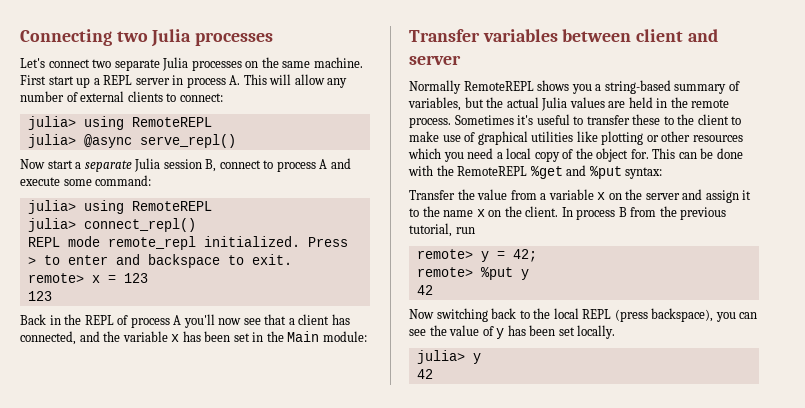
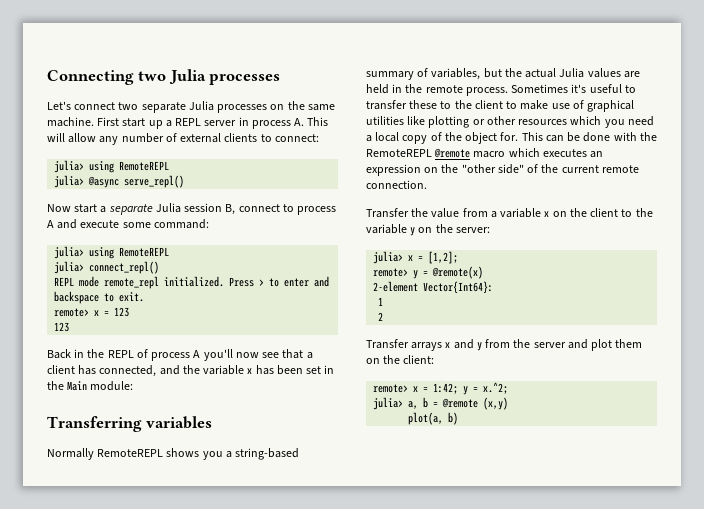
- Transfer variables between client and server
+ Transferring variables
- This can be done with the RemoteREPL %get and %put syntax:
+ This can be done with the RemoteREPL @remote macro which executes an expression on the "other side" of the current remote connection.
- Transfer the value from a variable x on the server and assign it to the name x on the client. In process B from the previous tutorial, run
- remote> y = 42;
- remote> %put y
- 42
- Now switching back to the local REPL (press backspace), you can see the value of y has been set locally.
- julia> y
- 42
+ Transfer the value from a variable x on the client to the variable y on the server:
+ julia> x = [1,2];
+ remote> y = @remote(x)
+ 2-element Vector{Int64}:
+ 1
+ 2
+ Transfer arrays x and y from the server and plot them on the client:
+ remote> x = 1:42; y = x.^2;
+ julia> a, b = @remote (x,y)
+ plot(a, b)

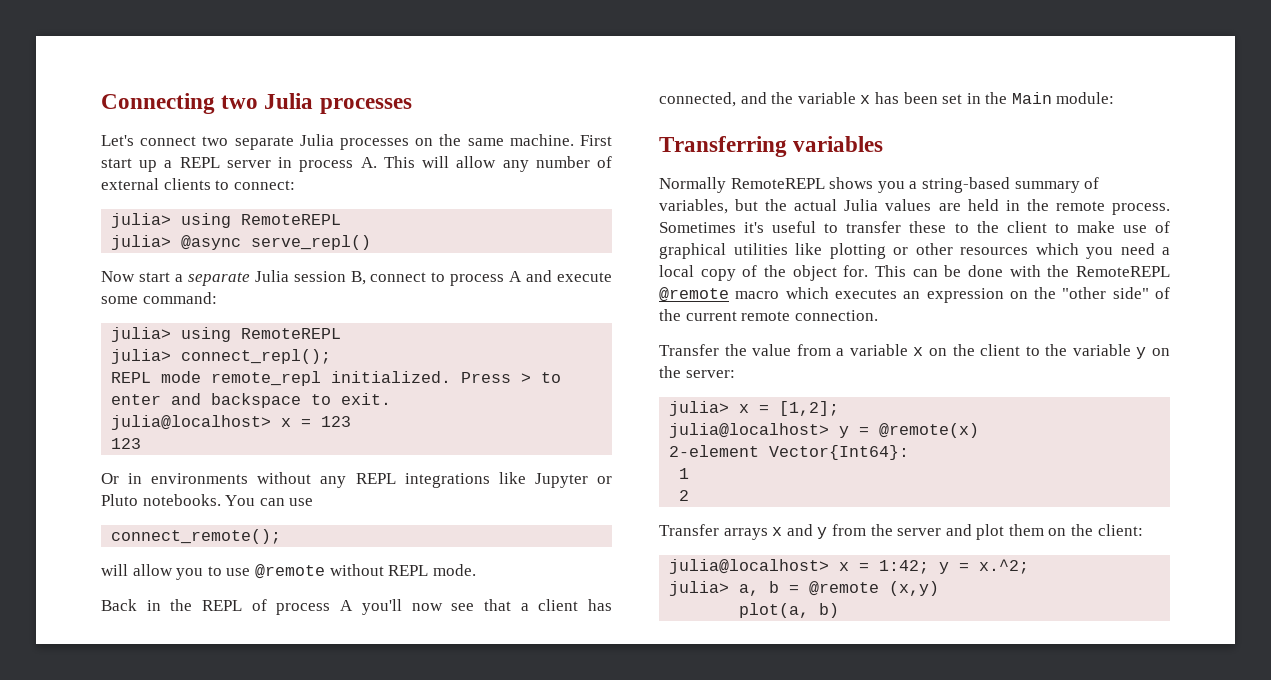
- julia> connect_repl()
+ julia> connect_repl();
- remote> x = 123
+ julia@localhost> x = 123
+ Or in environments without any REPL integrations like Jupyter or Pluto notebooks. You can use
+ connect_remote();
+ will allow you to use @remote without REPL mode.
- remote> y = @remote(x)
+ julia@localhost> y = @remote(x)
- remote> x = 1:42; y = x.^2;
+ julia@localhost> x = 1:42; y = x.^2;

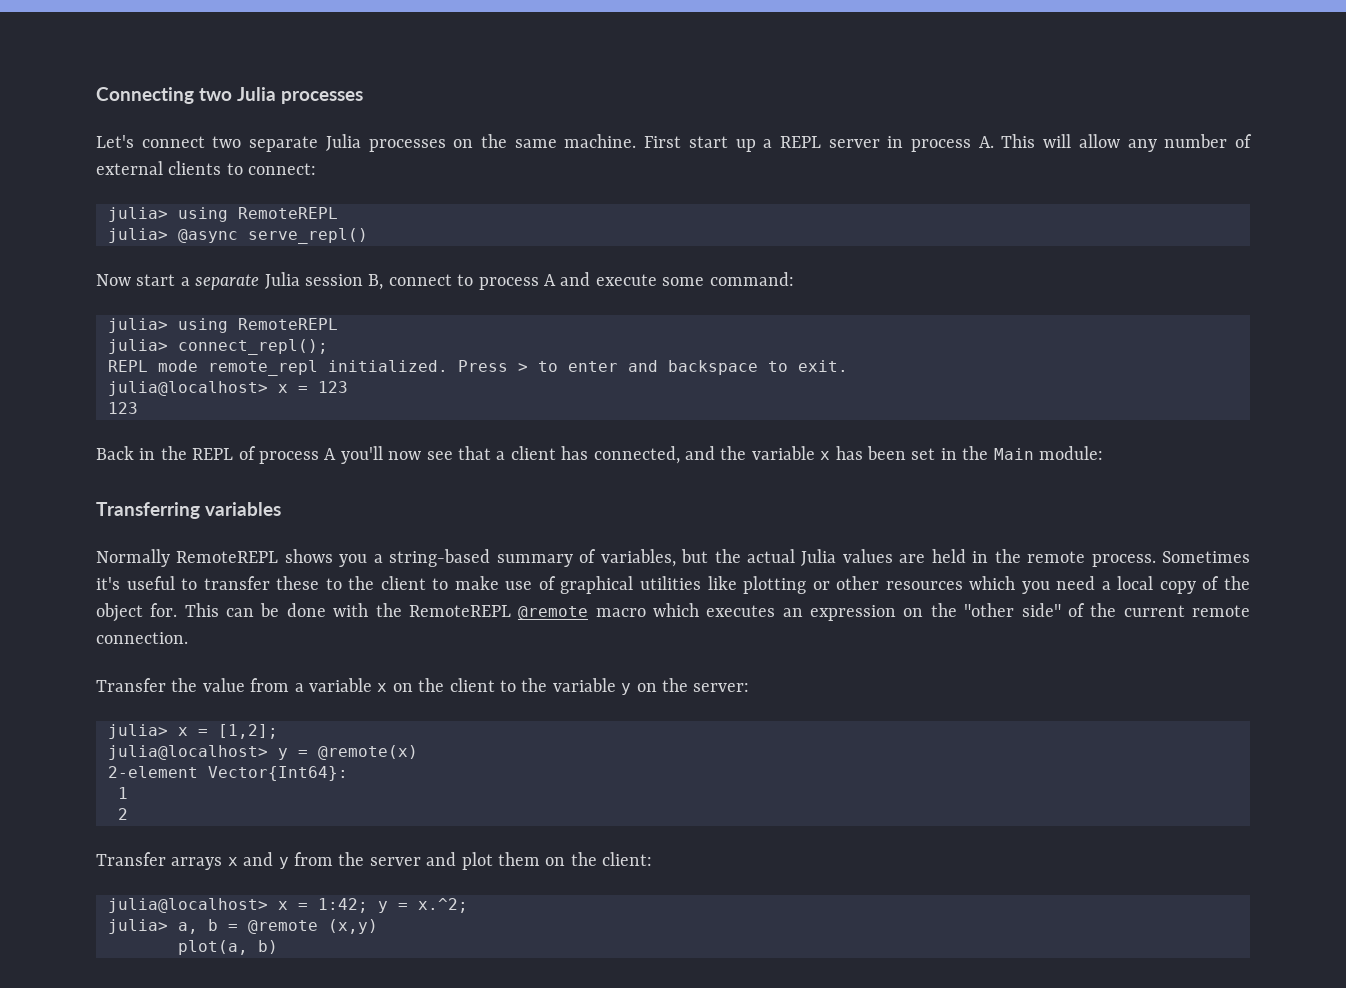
- Or in environments without any REPL integrations like Jupyter or Pluto notebooks. You can use
- connect_remote();
- will allow you to use @remote without REPL mode.

